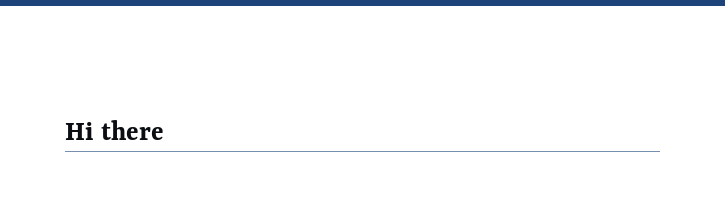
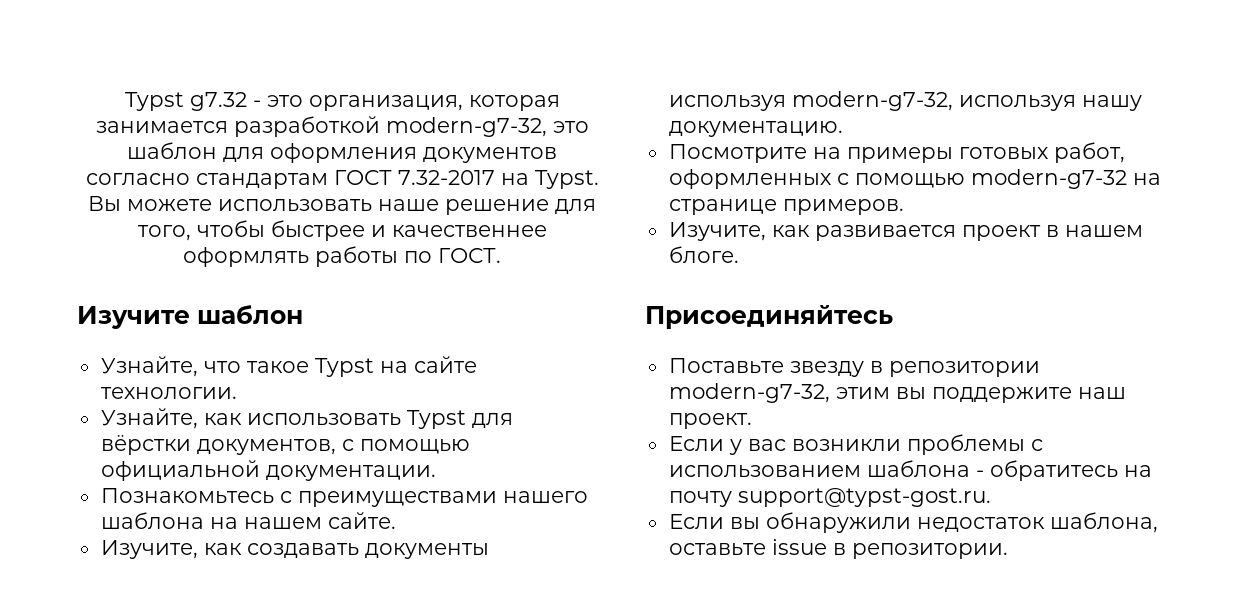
- Hi there
+ Typst g7.32 - это организация, которая занимается разработкой modern-g7-32, это шаблон для оформления документов согласно стандартам ГОСТ 7.32-2017 на Typst. Вы можете использовать наше решение для того, чтобы быстрее и качественнее оформлять работы по ГОСТ.
+ Изучите шаблон
+ Узнайте, что такое Typst на сайте технологии.
+ Узнайте, как использовать Typst для вёрстки документов, с помощью официальной документации.
+ Познакомьтесь с преимуществами нашего шаблона на нашем сайте.
+ Изучите, как создавать документы используя modern-g7-32, используя нашу документацию.
+ Посмотрите на примеры готовых работ, оформленных с помощью modern-g7-32 на странице примеров.
+ Изучите, как развивается проект в нашем блоге.
+ Присоединяйтесь
+ Поставьте звезду в репозитории modern-g7-32, этим вы поддержите наш проект.
+ Если у вас возникли проблемы с использованием шаблона - обратитесь на почту support@typst-gost.ru.
+ Если вы обнаружили недостаток шаблона, оставьте issue в репозитории.

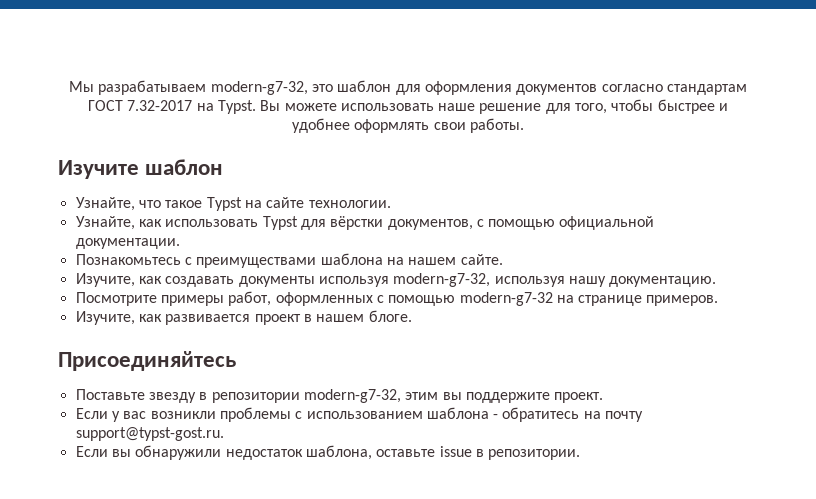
- Typst g7.32 - это организация, которая занимается разработкой modern-g7-32, это шаблон для оформления документов согласно стандартам ГОСТ 7.32-2017 на Typst.
+ Мы разрабатываем modern-g7-32, это шаблон для оформления документов согласно стандартам ГОСТ 7.32-2017 на Typst.
- Вы можете использовать наше решение для того, чтобы быстрее и качественнее оформлять работы по ГОСТ.
+ Вы можете использовать наше решение для того, чтобы быстрее и удобнее оформлять свои работы.
- Познакомьтесь с преимуществами нашего шаблона на нашем сайте.
+ Познакомьтесь с преимуществами шаблона на нашем сайте.
- Посмотрите на примеры готовых работ, оформленных с помощью modern-g7-32 на странице примеров.
+ Посмотрите примеры работ, оформленных с помощью modern-g7-32 на странице примеров.
- Поставьте звезду в репозитории modern-g7-32, этим вы поддержите наш проект.
+ Поставьте звезду в репозитории modern-g7-32, этим вы поддержите проект.

